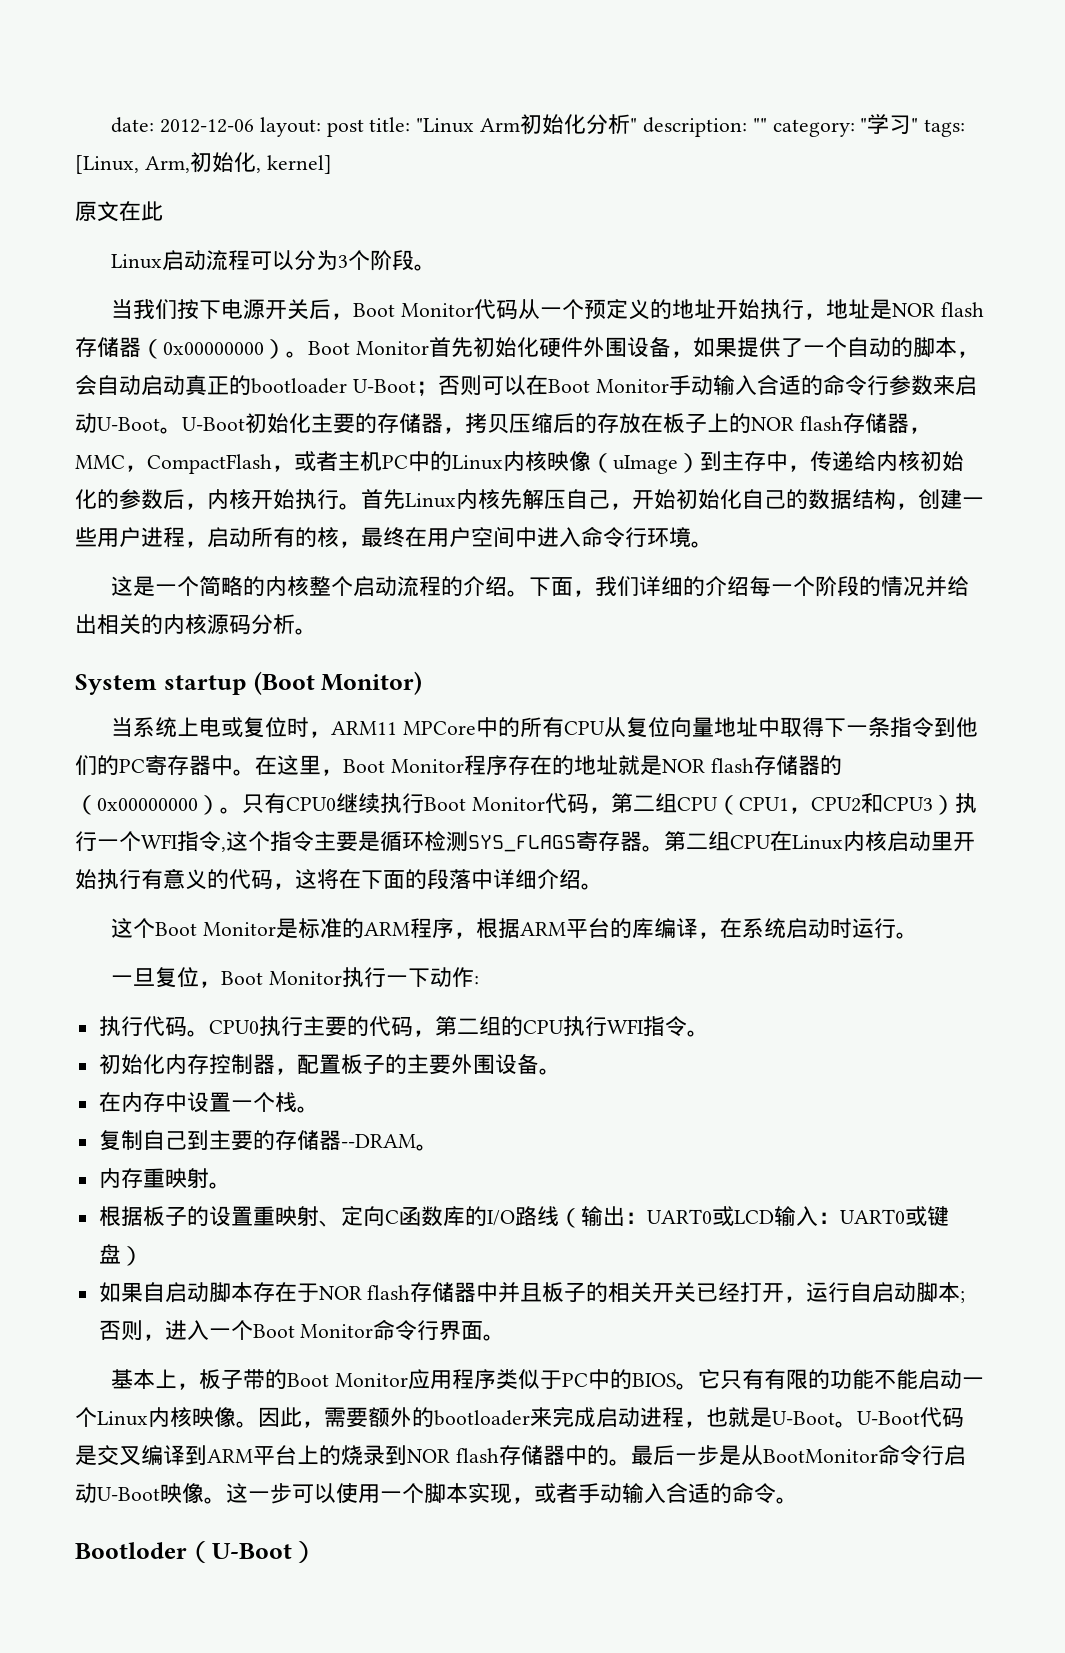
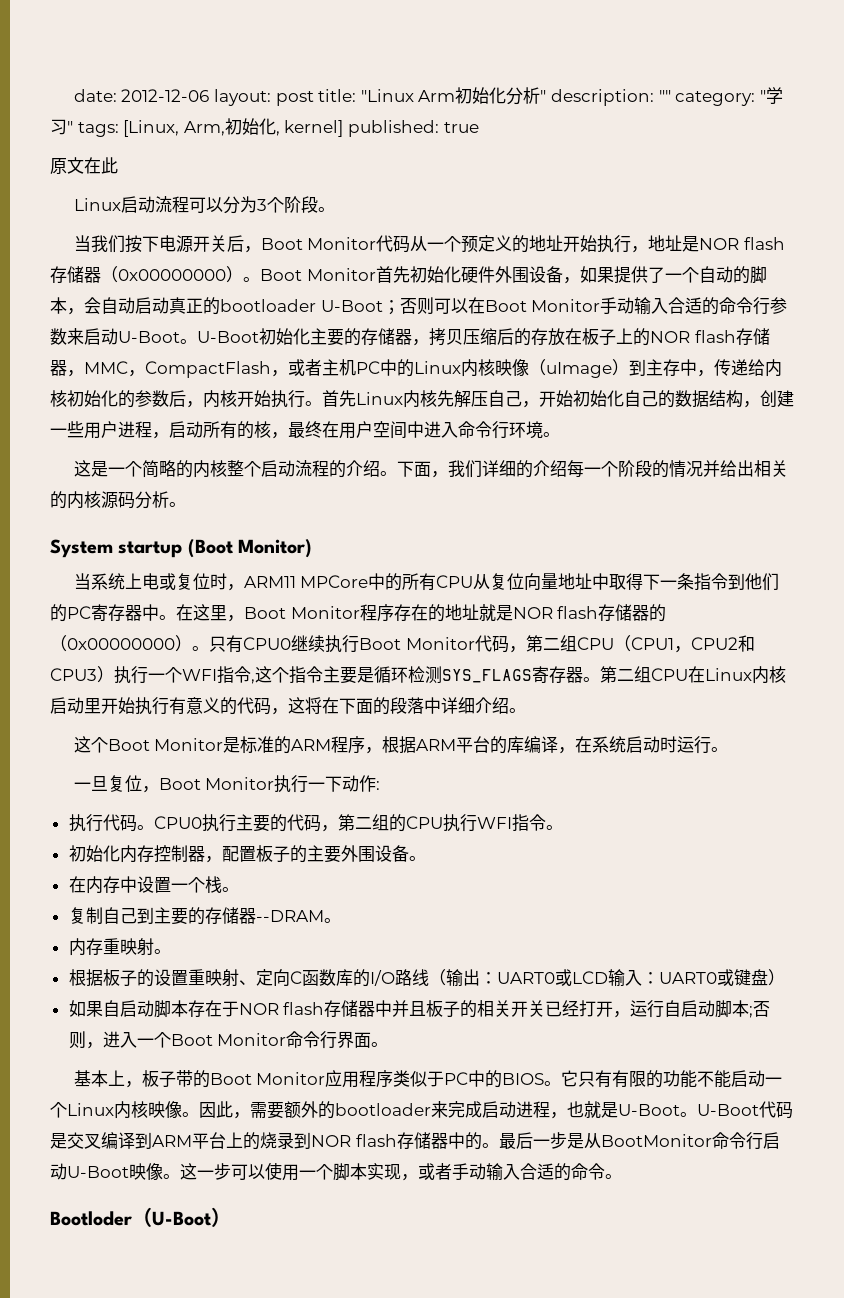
- date: 2012-12-06 layout: post title: "Linux Arm初始化分析" description: "" category: "学习" tags: [Linux, Arm,初始化, kernel]
+ date: 2012-12-06 layout: post title: "Linux Arm初始化分析" description: "" category: "学习" tags: [Linux, Arm,初始化, kernel] published: true

